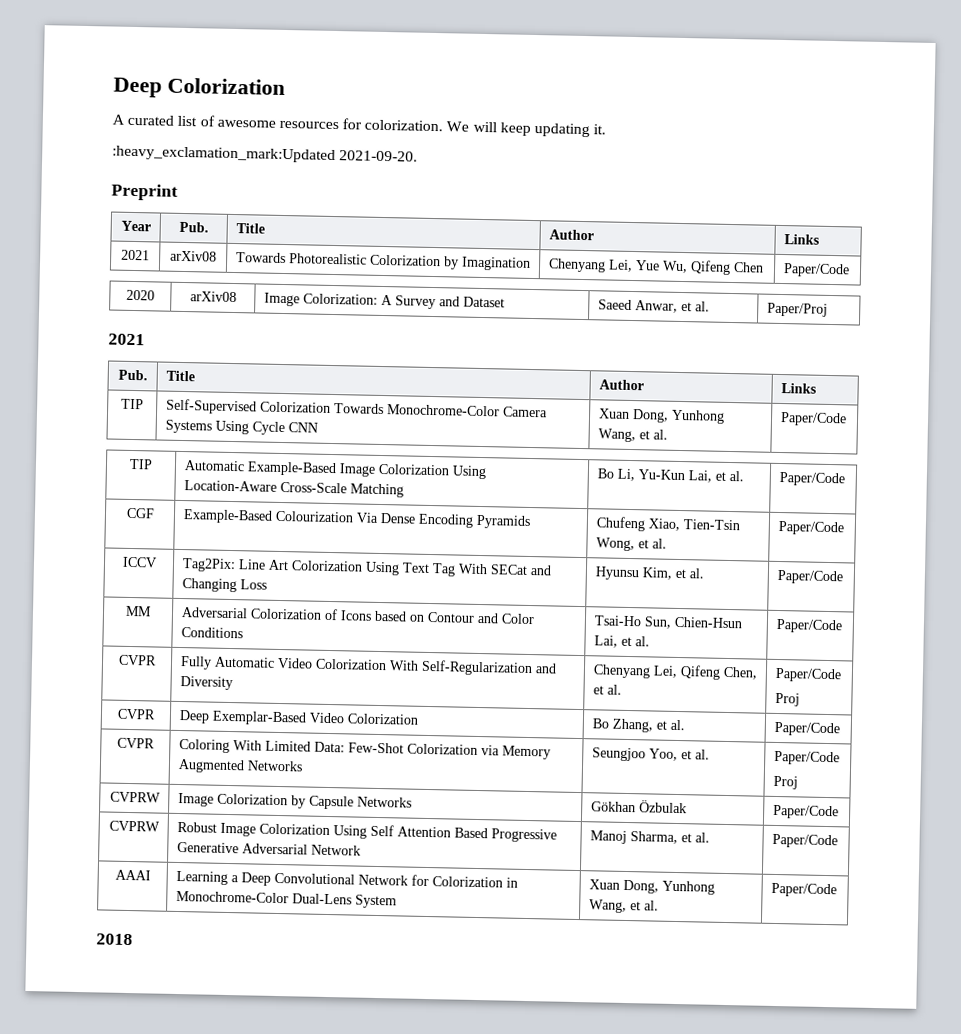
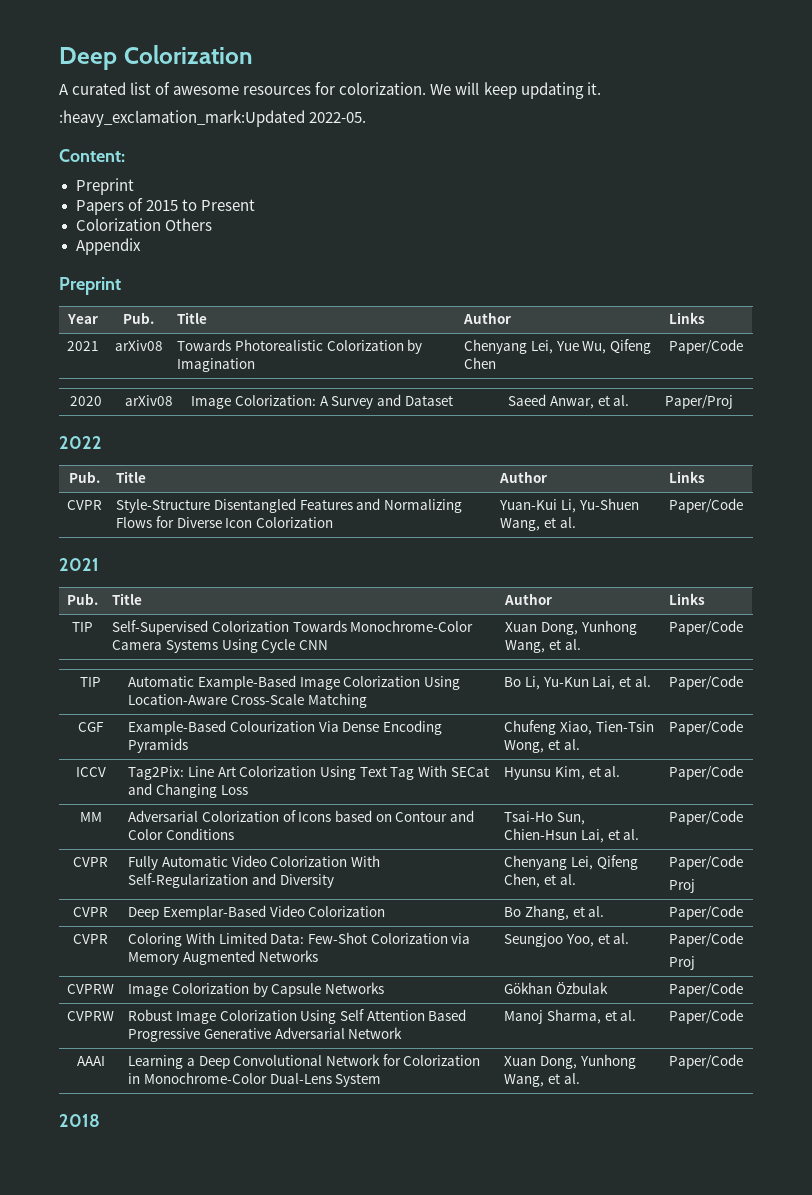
- :heavy_exclamation_mark:Updated 2021-09-20.
+ :heavy_exclamation_mark:Updated 2022-05.
+ Content:
+ Preprint
+ Papers of 2015 to Present
+ Colorization Others
+ Appendix
+ 2022
+ Pub. | Title | Author | Links
+ CVPR | Style-Structure Disentangled Features and Normalizing Flows for Diverse Icon Colorization | Yuan-Kui Li, Yu-Shuen Wang, et al. | Paper/Code

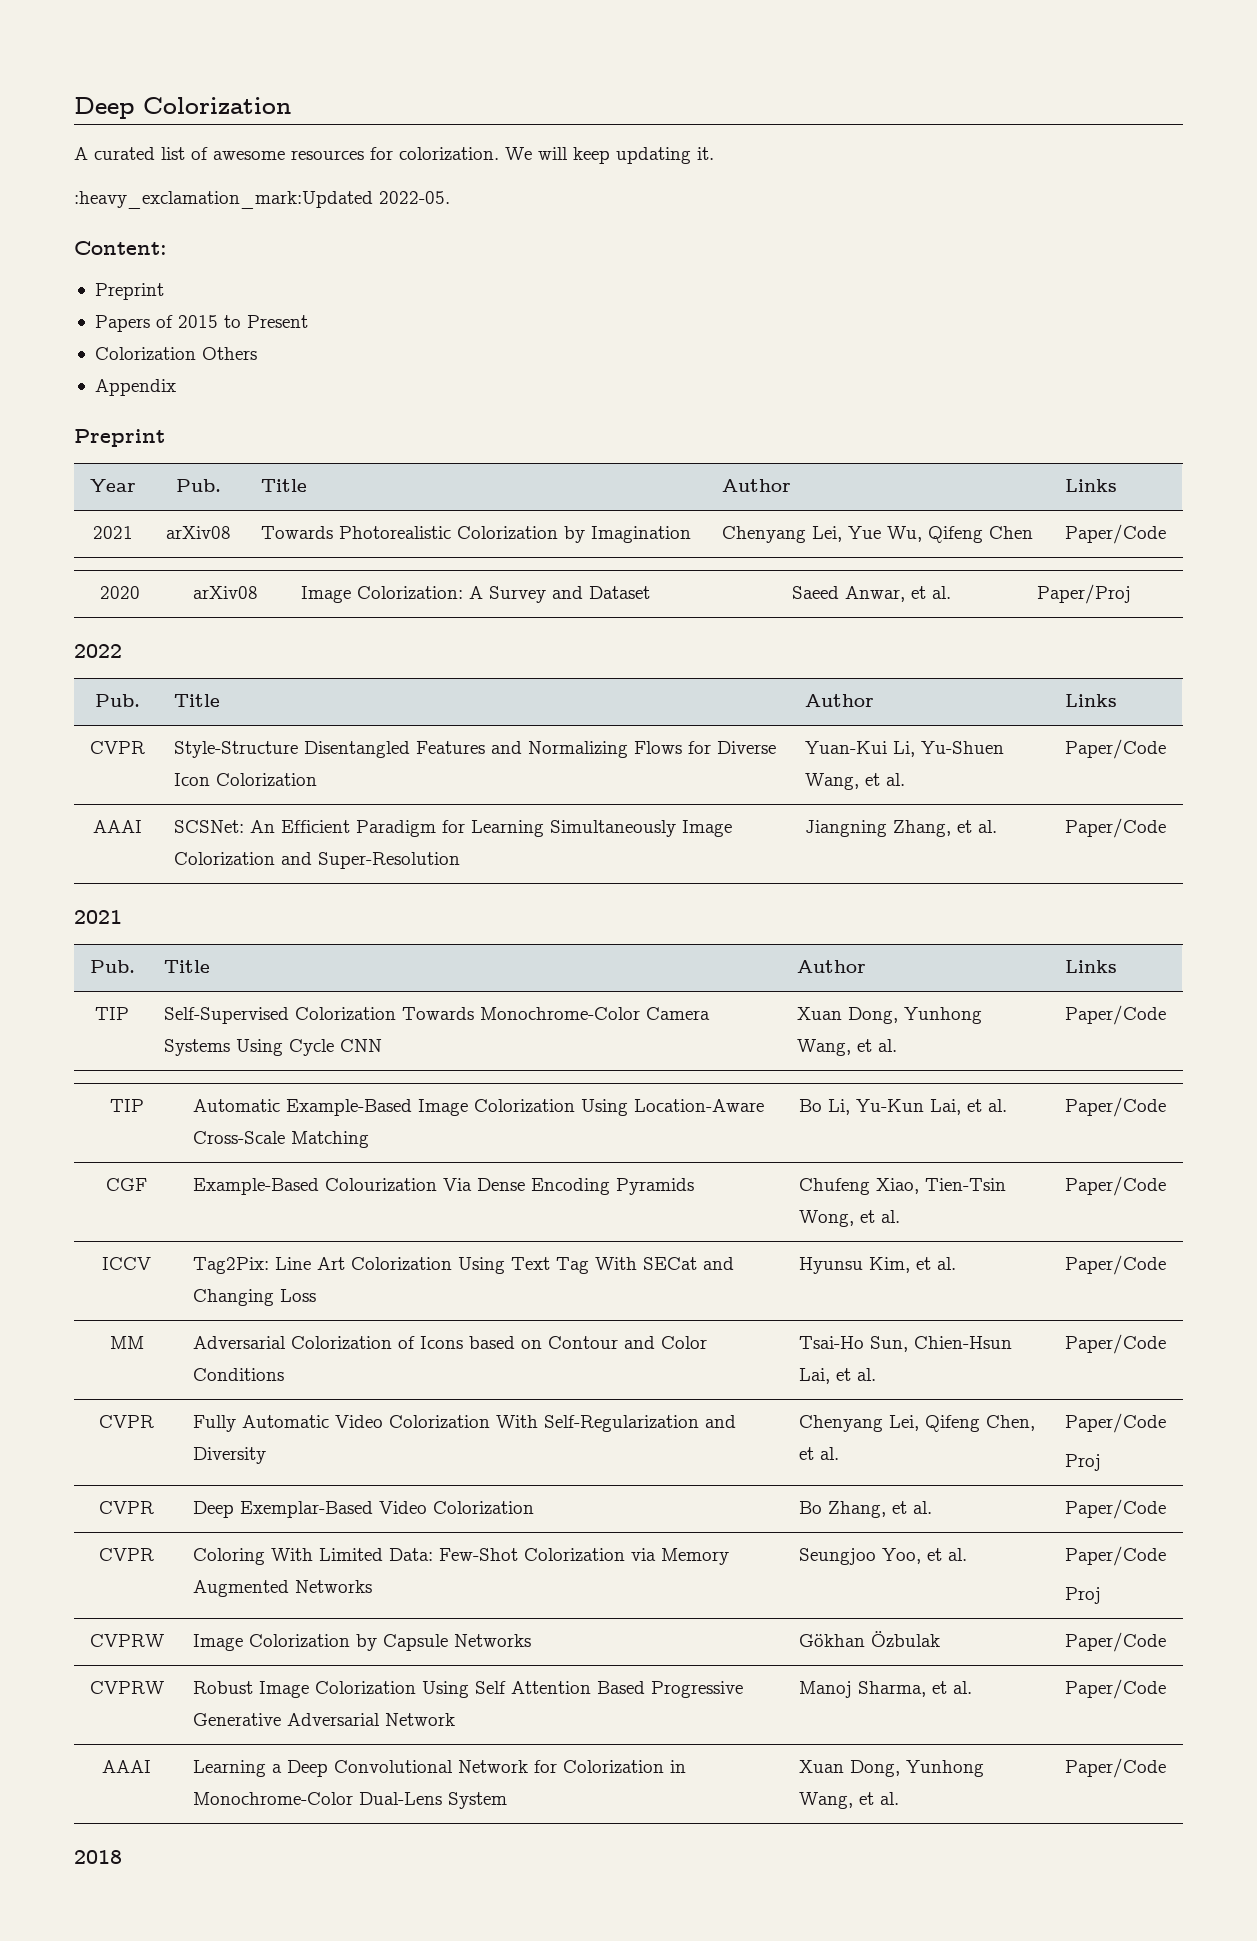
+ AAAI | SCSNet: An Efficient Paradigm for Learning Simultaneously Image Colorization and Super-Resolution | Jiangning Zhang, et al. | Paper/Code

